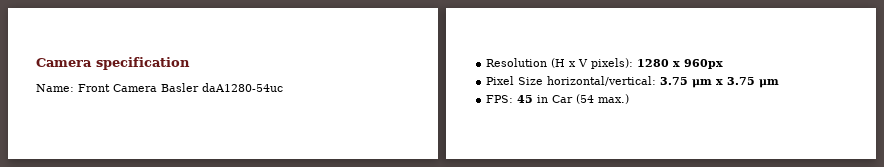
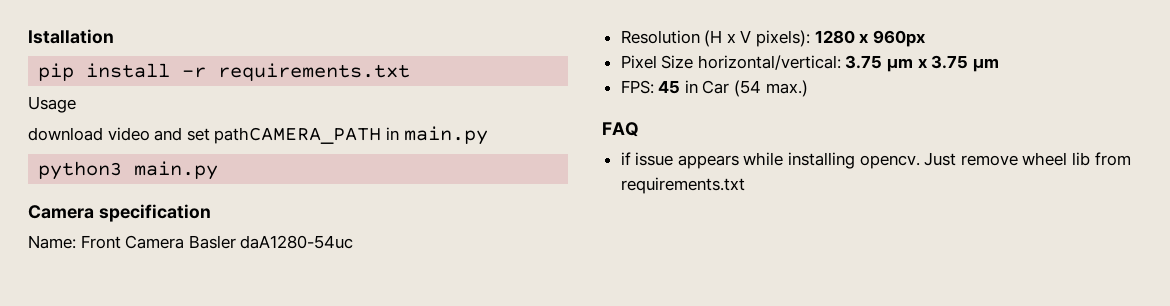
+ Istallation
+ pip install -r requirements.txt
+ Usage
+ download video and set pathCAMERA_PATH in main.py
+ python3 main.py
+ FAQ
+ if issue appears while installing opencv. Just remove wheel lib from requirements.txt

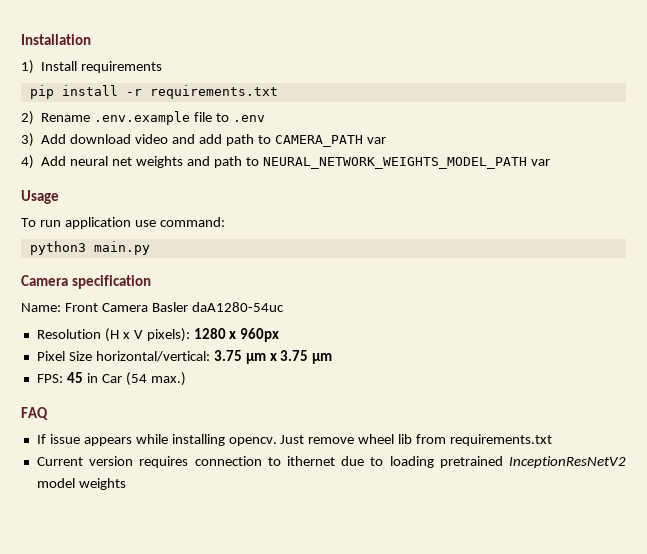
- Istallation
+ Installation
+ 1) Install requirements
+ 2) Rename .env.example file to .env
+ 3) Add download video and add path to CAMERA_PATH var
+ 4) Add neural net weights and path to NEURAL_NETWORK_WEIGHTS_MODEL_PATH var
  Usage
- download video and set pathCAMERA_PATH in main.py
+ To run application use command:
- if issue appears while installing opencv.
+ If issue appears while installing opencv.
+ Current version requires connection to ithernet due to loading pretrained InceptionResNetV2 model weights

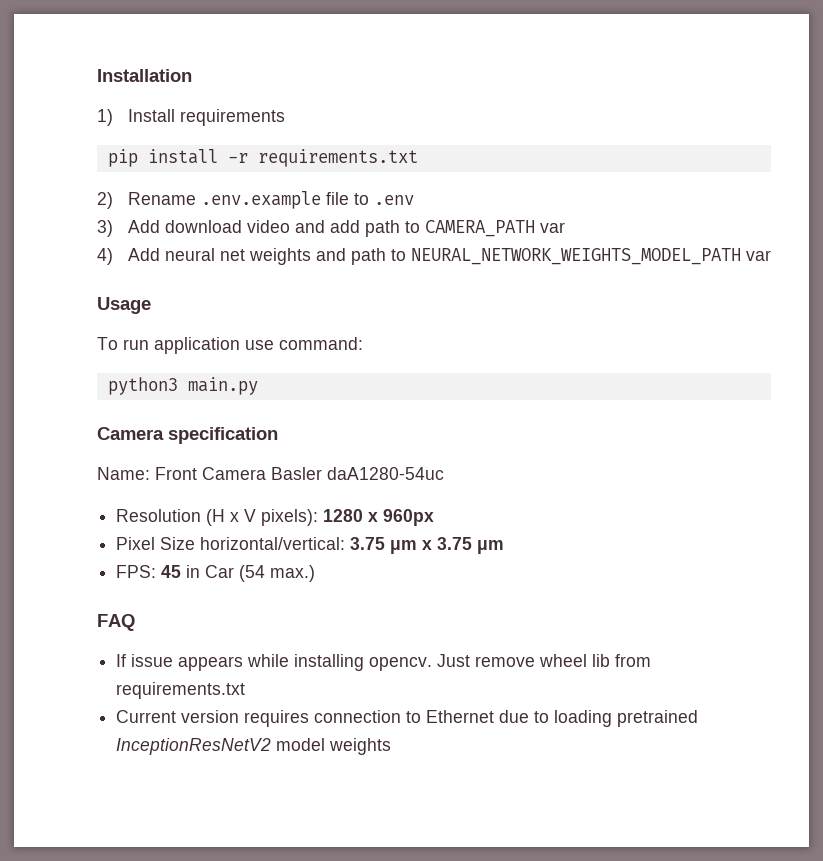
- Current version requires connection to ithernet due to loading pretrained InceptionResNetV2 model weights
+ Current version requires connection to Ethernet due to loading pretrained InceptionResNetV2 model weights

